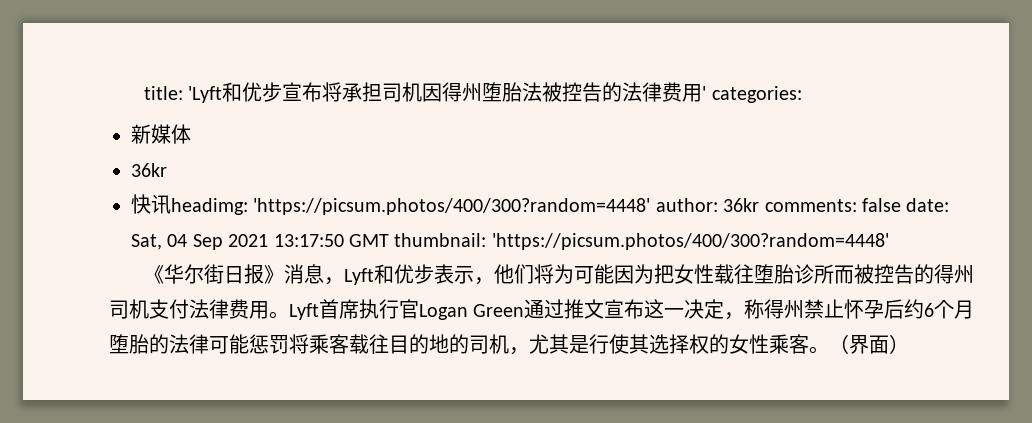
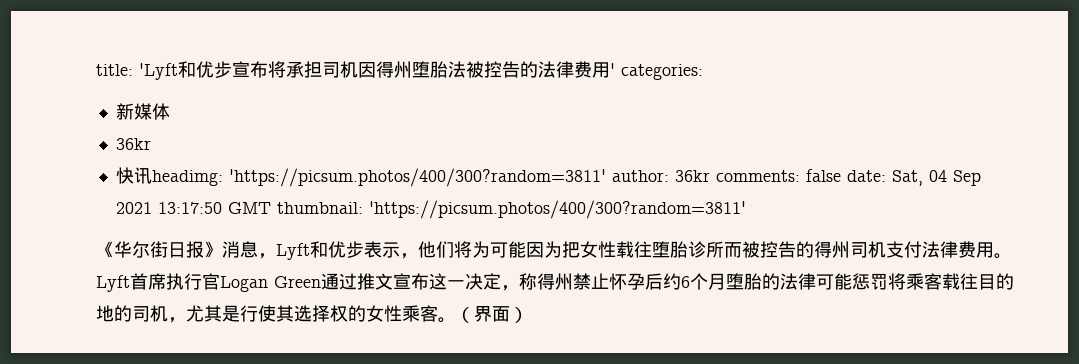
- 快讯headimg: 'https://picsum.photos/400/300?random=4448' author: 36kr comments: false date: Sat, 04 Sep 2021 13:17:50 GMT thumbnail: 'https://picsum.photos/400/300?random=4448'
+ 快讯headimg: 'https://picsum.photos/400/300?random=3811' author: 36kr comments: false date: Sat, 04 Sep 2021 13:17:50 GMT thumbnail: 'https://picsum.photos/400/300?random=3811'

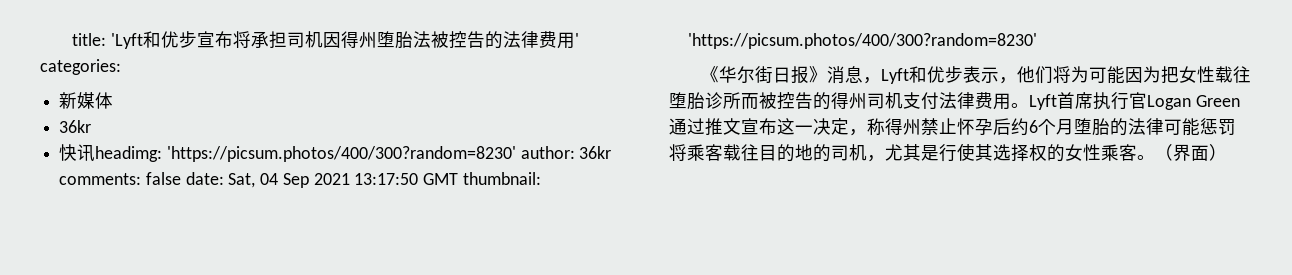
- 快讯headimg: 'https://picsum.photos/400/300?random=3811' author: 36kr comments: false date: Sat, 04 Sep 2021 13:17:50 GMT thumbnail: 'https://picsum.photos/400/300?random=3811'
+ 快讯headimg: 'https://picsum.photos/400/300?random=8230' author: 36kr comments: false date: Sat, 04 Sep 2021 13:17:50 GMT thumbnail: 'https://picsum.photos/400/300?random=8230'

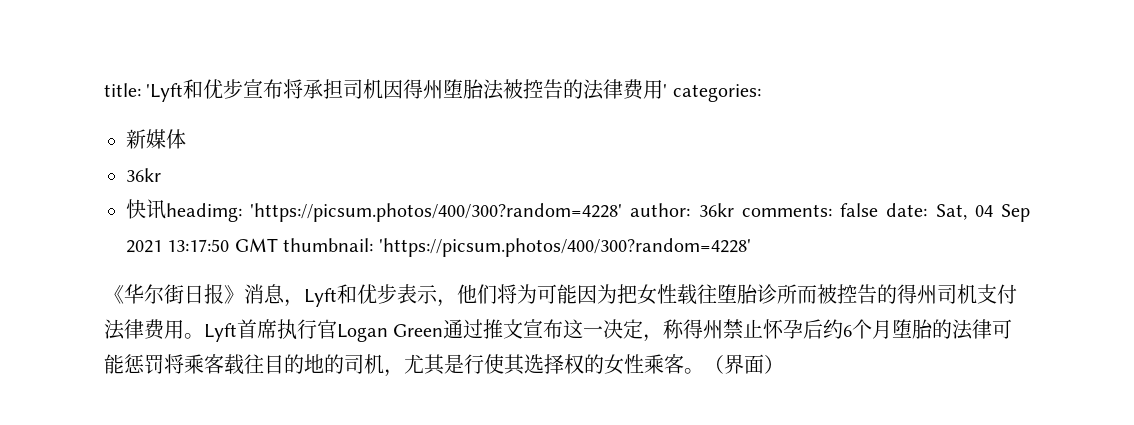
- 快讯headimg: 'https://picsum.photos/400/300?random=8230' author: 36kr comments: false date: Sat, 04 Sep 2021 13:17:50 GMT thumbnail: 'https://picsum.photos/400/300?random=8230'
+ 快讯headimg: 'https://picsum.photos/400/300?random=4228' author: 36kr comments: false date: Sat, 04 Sep 2021 13:17:50 GMT thumbnail: 'https://picsum.photos/400/300?random=4228'

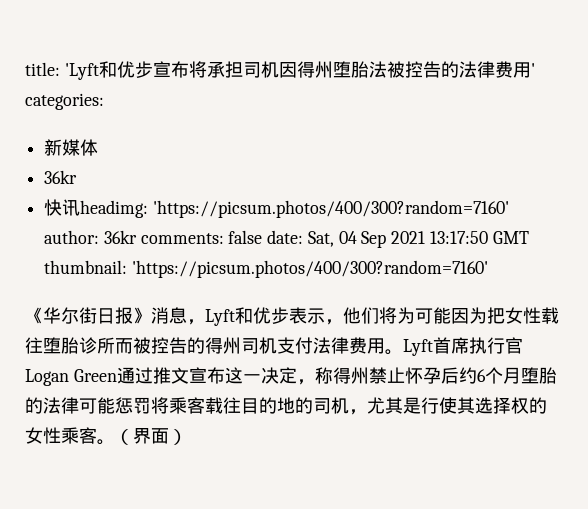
- 快讯headimg: 'https://picsum.photos/400/300?random=4228' author: 36kr comments: false date: Sat, 04 Sep 2021 13:17:50 GMT thumbnail: 'https://picsum.photos/400/300?random=4228'
+ 快讯headimg: 'https://picsum.photos/400/300?random=7160' author: 36kr comments: false date: Sat, 04 Sep 2021 13:17:50 GMT thumbnail: 'https://picsum.photos/400/300?random=7160'

